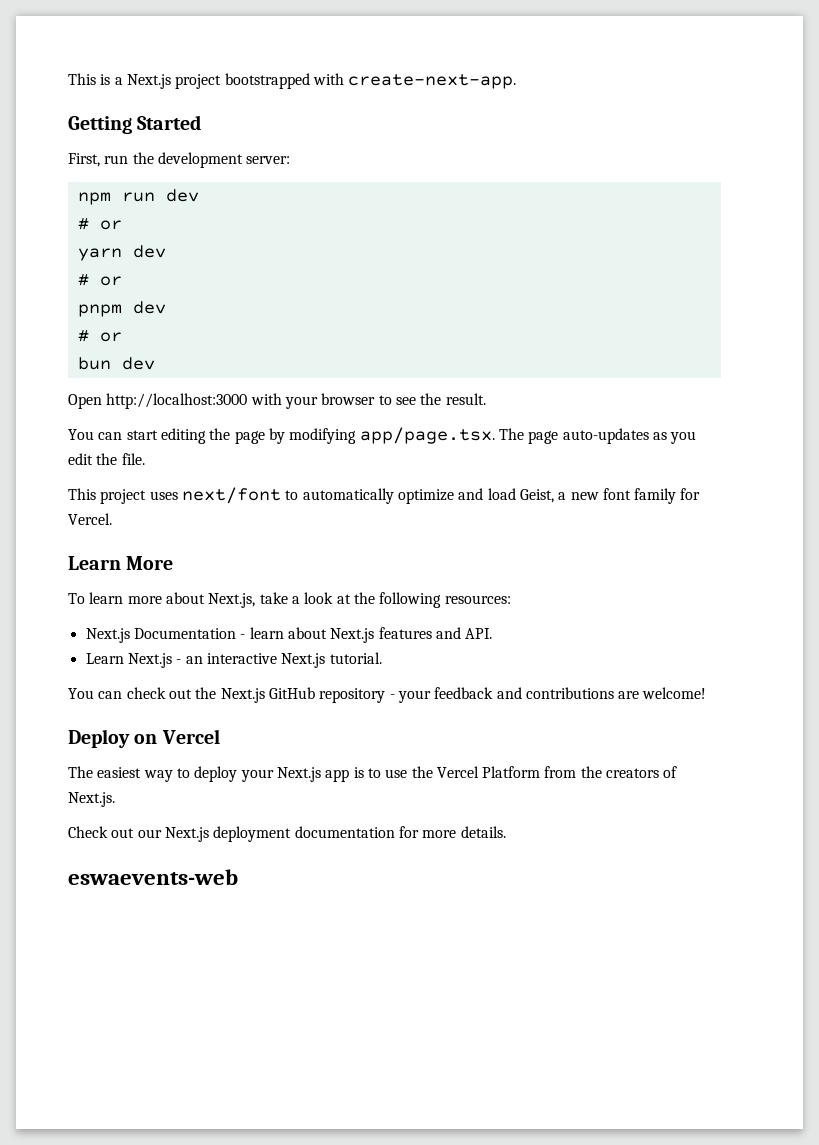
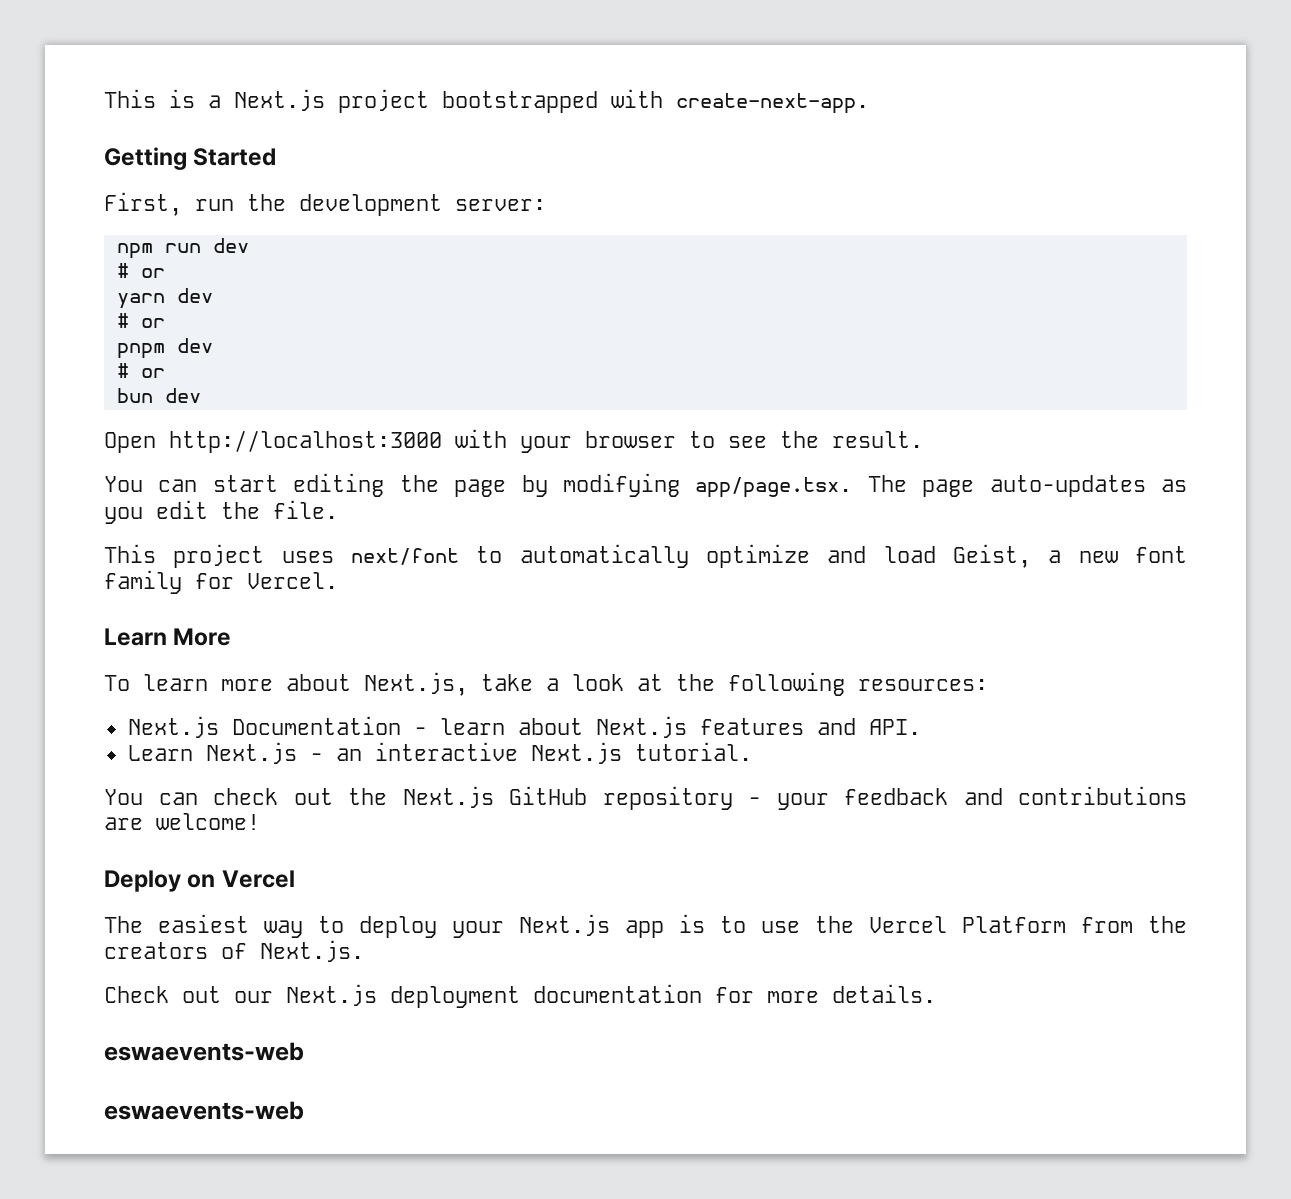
  Check out our Next.js deployment documentation for more details.
+ eswaevents-web

